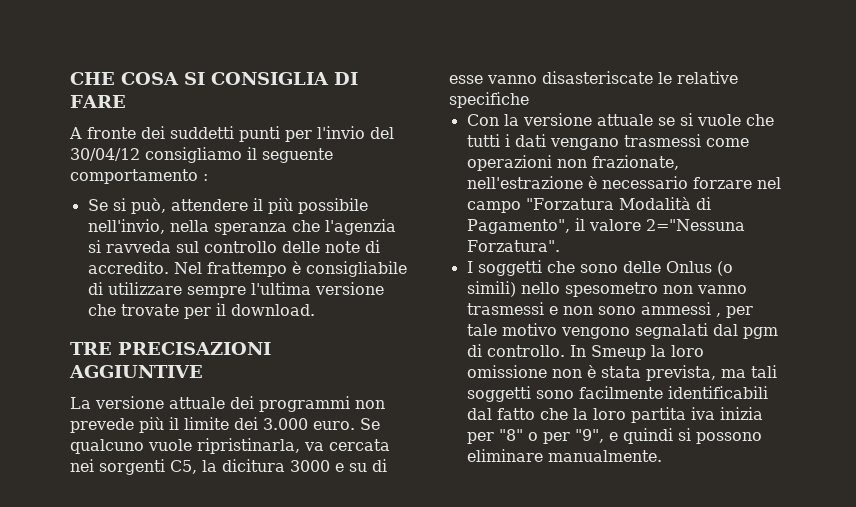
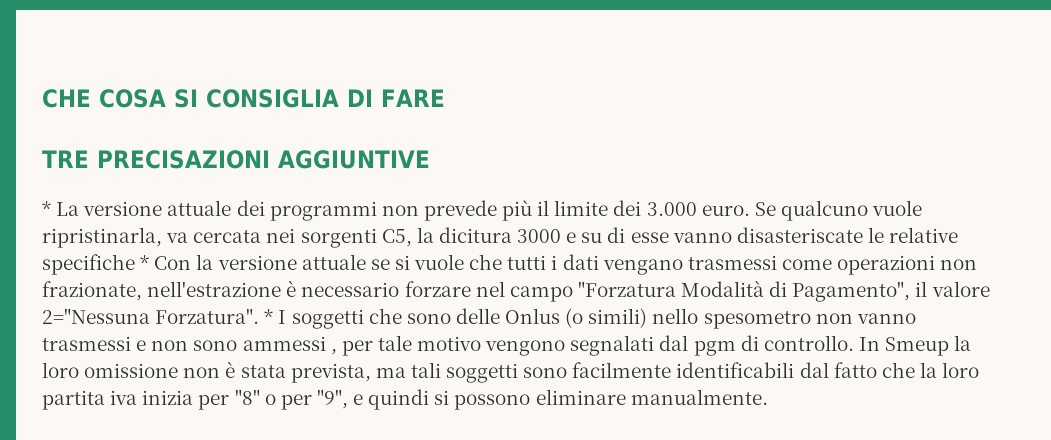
- A fronte dei suddetti punti per l'invio del 30/04/12 consigliamo il seguente comportamento :
- Se si può, attendere il più possibile nell'invio, nella speranza che l'agenzia si ravveda sul controllo delle note di accredito. Nel frattempo è consigliabile di utilizzare sempre l'ultima versione che trovate per il download.
- La versione attuale dei programmi non prevede più il limite dei 3.000 euro.
+ * La versione attuale dei programmi non prevede più il limite dei 3.000 euro.
- Se qualcuno vuole ripristinarla, va cercata nei sorgenti C5, la dicitura 3000 e su di esse vanno disasteriscate le relative specifiche
- Con la versione attuale se si vuole che tutti i dati vengano trasmessi come operazioni non frazionate, nell'estrazione è necessario forzare nel campo "Forzatura Modalità di Pagamento", il valore 2="Nessuna Forzatura".
- I soggetti che sono delle Onlus (o simili) nello spesometro non vanno trasmessi e non sono ammessi , per tale motivo vengono segnalati dal pgm di controllo.
+ Se qualcuno vuole ripristinarla, va cercata nei sorgenti C5, la dicitura 3000 e su di esse vanno disasteriscate le relative specifiche * Con la versione attuale se si vuole che tutti i dati vengano trasmessi come operazioni non frazionate, nell'estrazione è necessario forzare nel campo "Forzatura Modalità di Pagamento", il valore 2="Nessuna Forzatura". * I soggetti che sono delle Onlus (o simili) nello spesometro non vanno trasmessi e non sono ammessi , per tale motivo vengono segnalati dal pgm di controllo.

